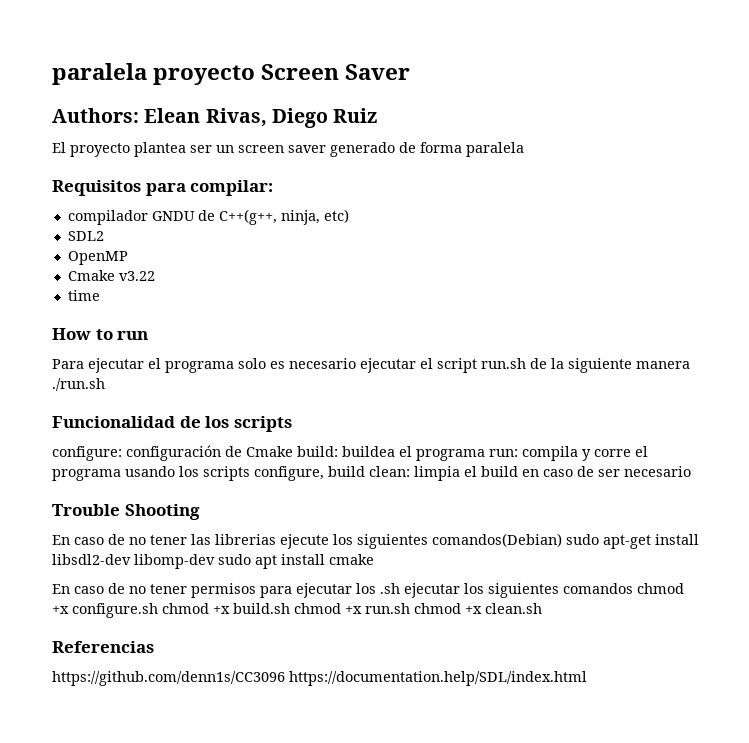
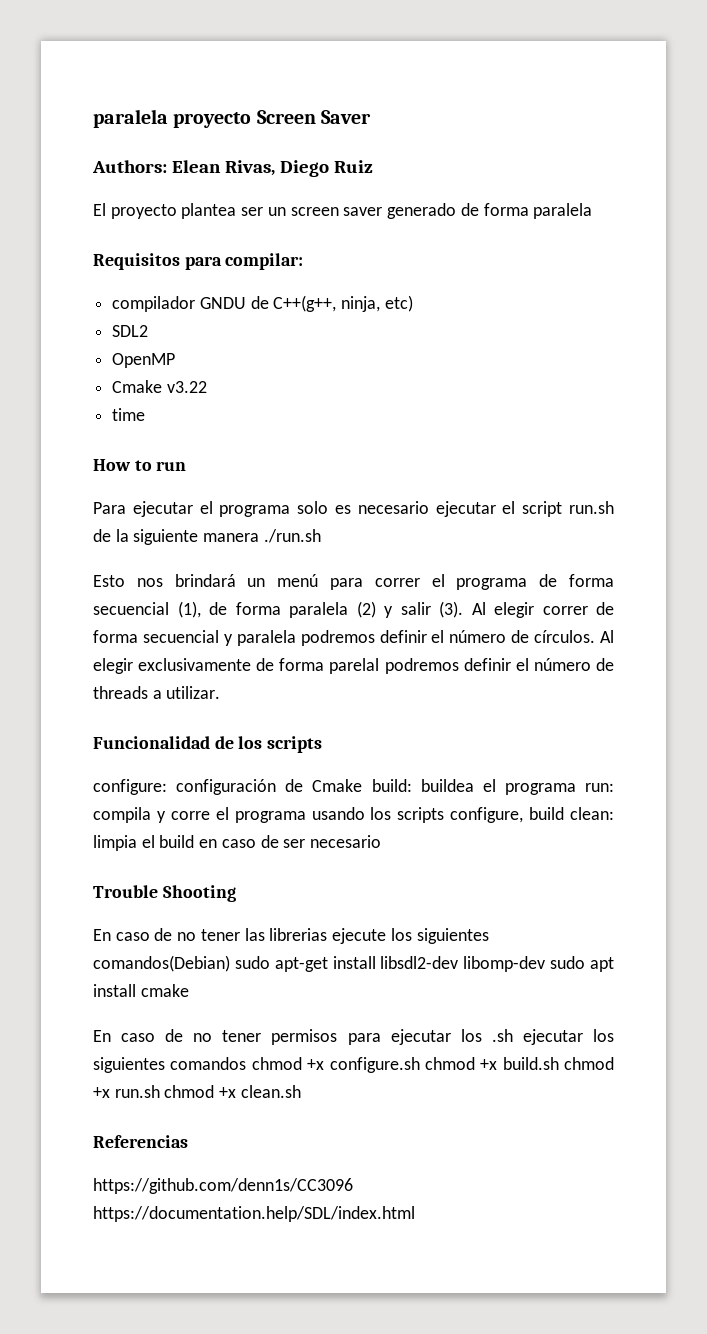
+ Esto nos brindará un menú para correr el programa de forma secuencial (1), de forma paralela (2) y salir (3). Al elegir correr de forma secuencial y paralela podremos definir el número de círculos. Al elegir exclusivamente de forma parelal podremos definir el número de threads a utilizar.

